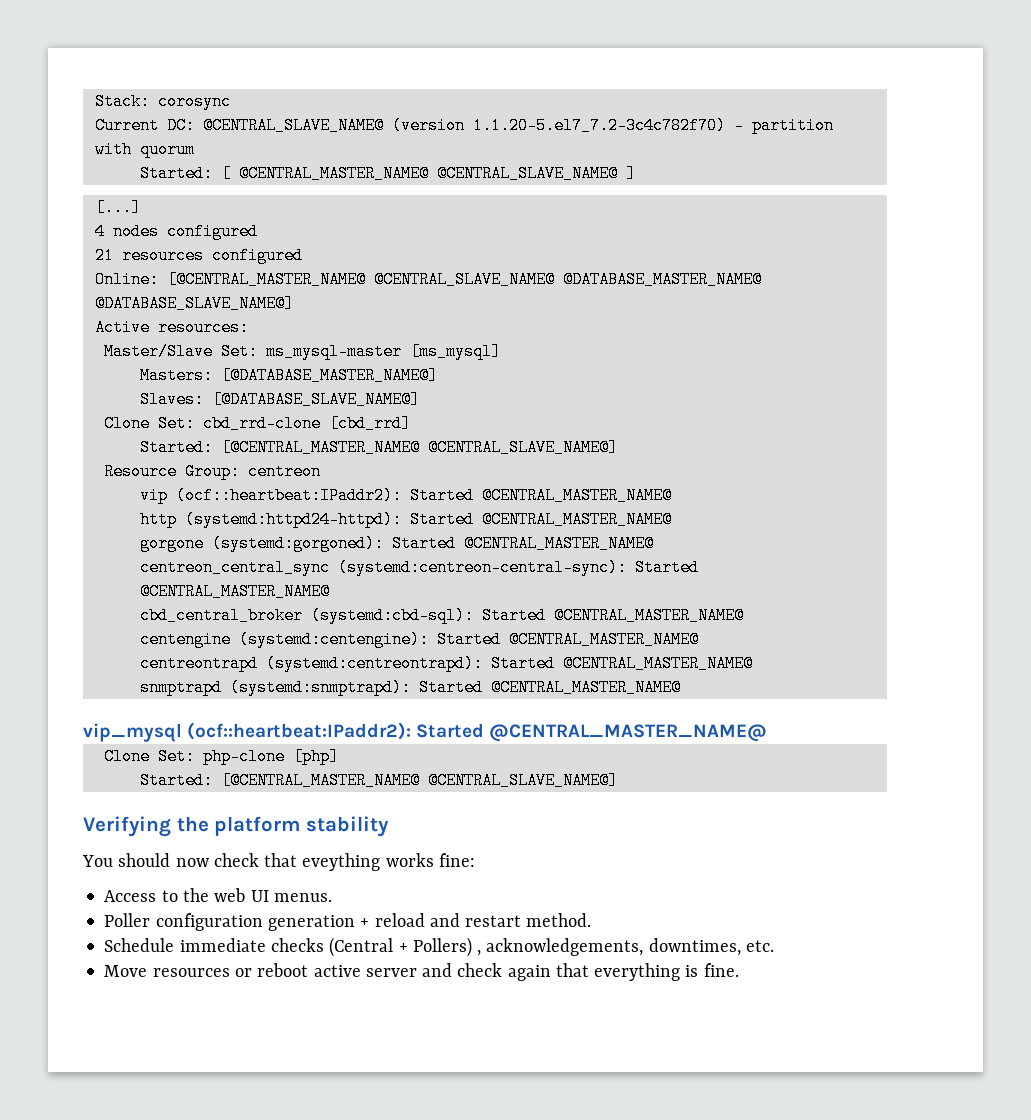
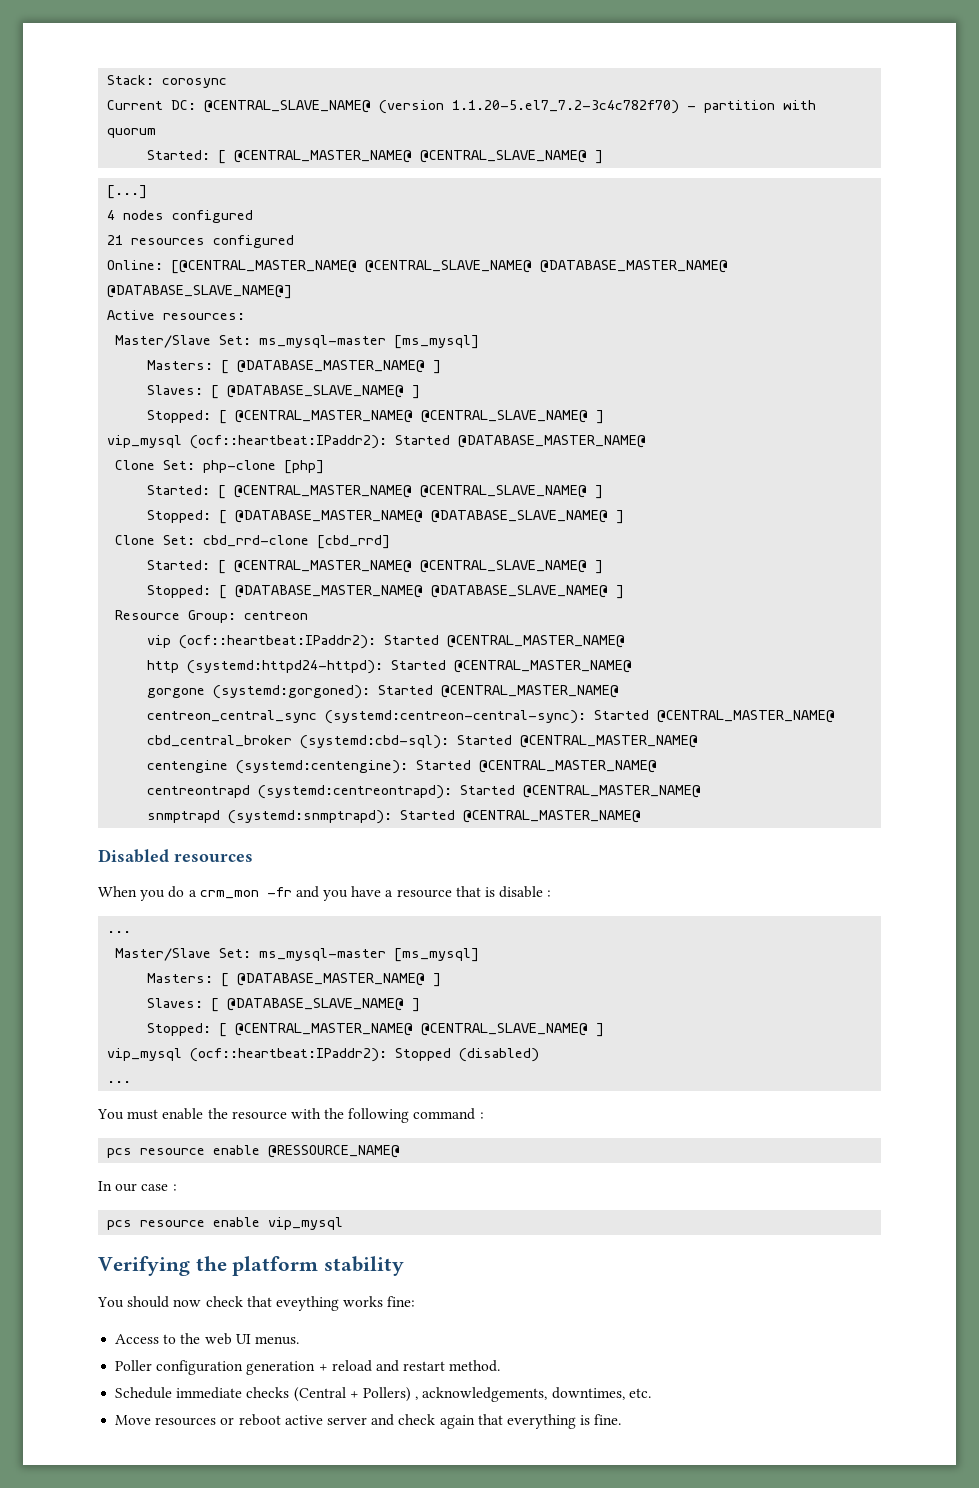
  Active resources:
  Master/Slave Set: ms_mysql-master [ms_mysql]
- Masters: [@DATABASE_MASTER_NAME@]
- Slaves: [@DATABASE_SLAVE_NAME@]
+ Masters: [ @DATABASE_MASTER_NAME@ ]
+ Slaves: [ @DATABASE_SLAVE_NAME@ ]
+ Stopped: [ @CENTRAL_MASTER_NAME@ @CENTRAL_SLAVE_NAME@ ]
+ vip_mysql (ocf::heartbeat:IPaddr2): Started @DATABASE_MASTER_NAME@
+ Clone Set: php-clone [php]
+ Started: [ @CENTRAL_MASTER_NAME@ @CENTRAL_SLAVE_NAME@ ]
+ Stopped: [ @DATABASE_MASTER_NAME@ @DATABASE_SLAVE_NAME@ ]
  Clone Set: cbd_rrd-clone [cbd_rrd]
- Started: [@CENTRAL_MASTER_NAME@ @CENTRAL_SLAVE_NAME@]
+ Started: [ @CENTRAL_MASTER_NAME@ @CENTRAL_SLAVE_NAME@ ]
+ Stopped: [ @DATABASE_MASTER_NAME@ @DATABASE_SLAVE_NAME@ ]
- vip_mysql (ocf::heartbeat:IPaddr2): Started @CENTRAL_MASTER_NAME@
- Clone Set: php-clone [php]
- Started: [@CENTRAL_MASTER_NAME@ @CENTRAL_SLAVE_NAME@]
+ Disabled resources
+ When you do a crm_mon -fr and you have a resource that is disable :
+ ...
+ Master/Slave Set: ms_mysql-master [ms_mysql]
+ Masters: [ @DATABASE_MASTER_NAME@ ]
+ Slaves: [ @DATABASE_SLAVE_NAME@ ]
+ Stopped: [ @CENTRAL_MASTER_NAME@ @CENTRAL_SLAVE_NAME@ ]
+ vip_mysql (ocf::heartbeat:IPaddr2): Stopped (disabled)
+ ...
+ You must enable the resource with the following command :
+ pcs resource enable @RESSOURCE_NAME@
+ In our case :
+ pcs resource enable vip_mysql

